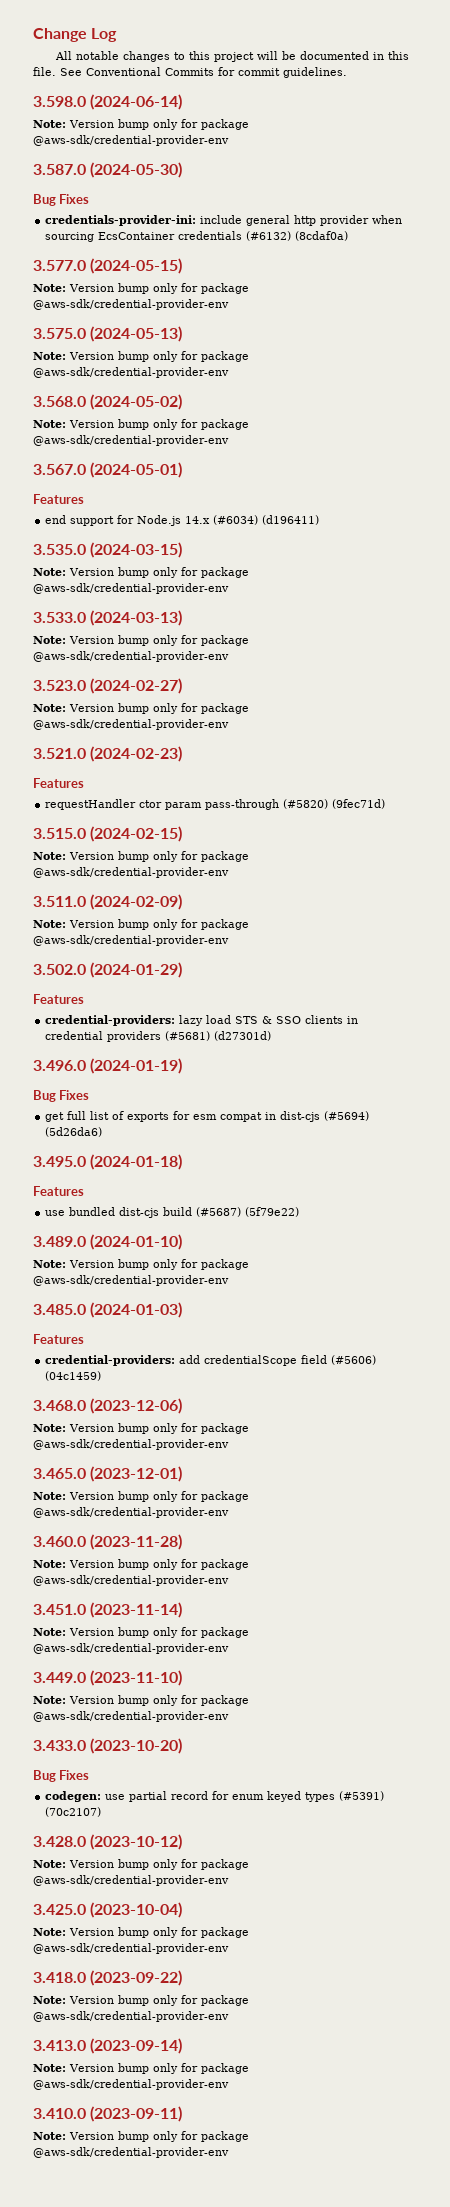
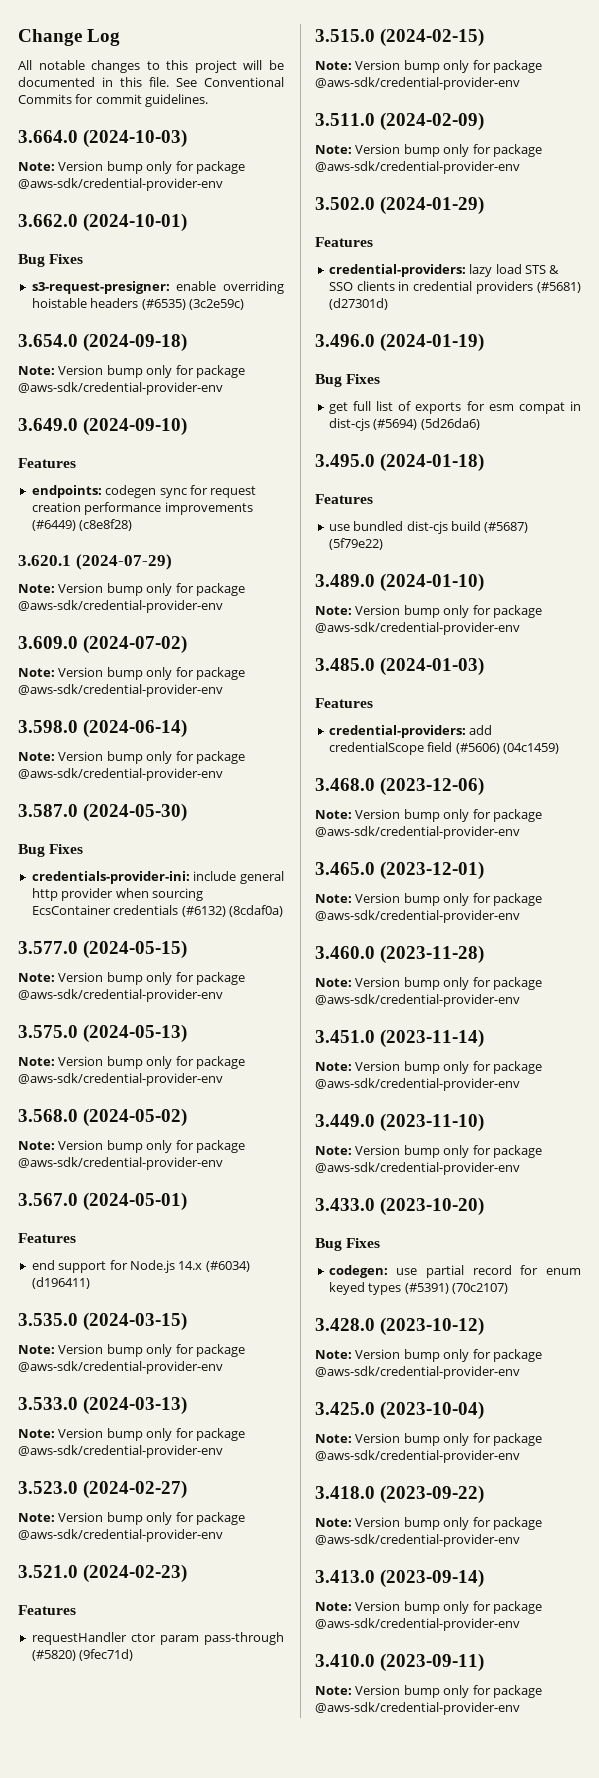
+ 3.664.0 (2024-10-03)
+ Note: Version bump only for package @aws-sdk/credential-provider-env
+ 3.662.0 (2024-10-01)
+ Bug Fixes
+ s3-request-presigner: enable overriding hoistable headers (#6535) (3c2e59c)
+ 3.654.0 (2024-09-18)
+ Note: Version bump only for package @aws-sdk/credential-provider-env
+ 3.649.0 (2024-09-10)
+ Features
+ endpoints: codegen sync for request creation performance improvements (#6449) (c8e8f28)
+ 3.620.1 (2024-07-29)
+ Note: Version bump only for package @aws-sdk/credential-provider-env
+ 3.609.0 (2024-07-02)
+ Note: Version bump only for package @aws-sdk/credential-provider-env

